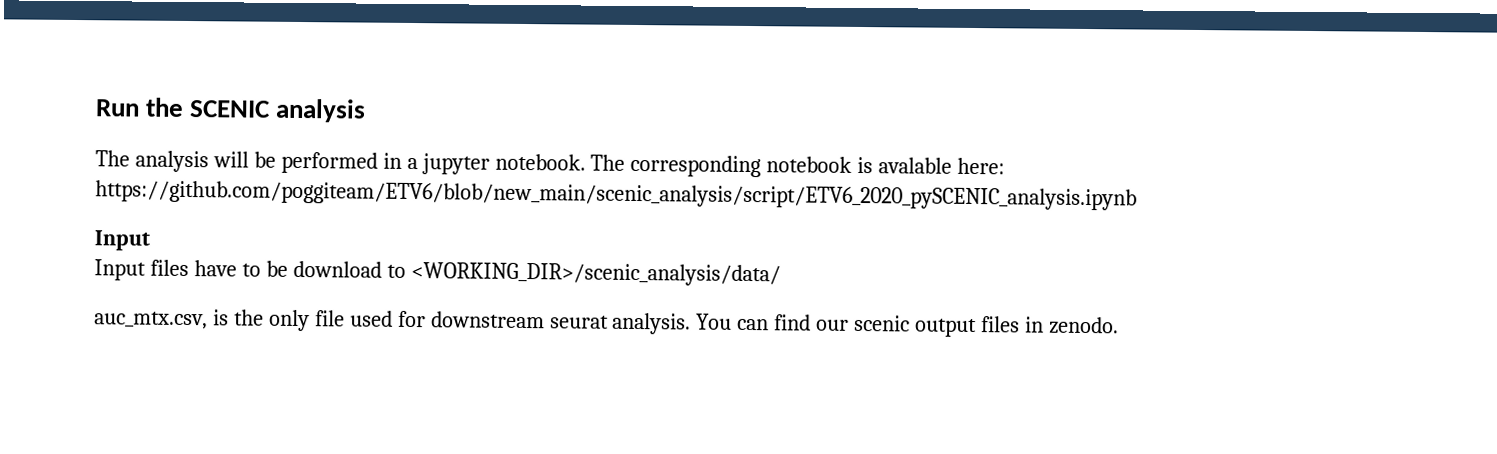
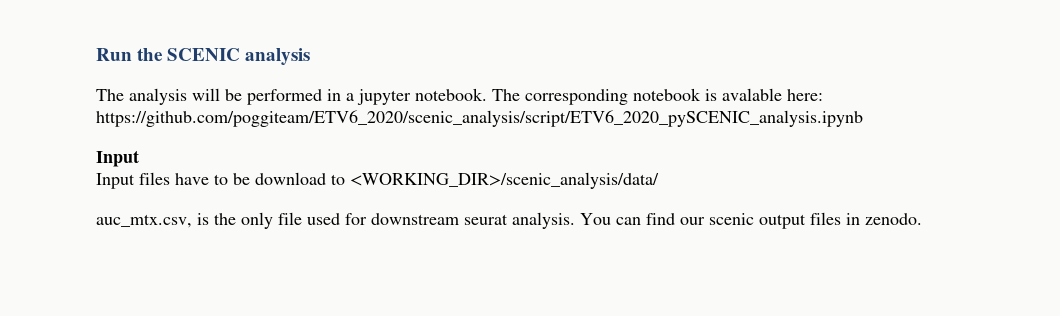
- The corresponding notebook is avalable here: https://github.com/poggiteam/ETV6/blob/new_main/scenic_analysis/script/ETV6_2020_pySCENIC_analysis.ipynb
+ The corresponding notebook is avalable here: https://github.com/poggiteam/ETV6_2020/scenic_analysis/script/ETV6_2020_pySCENIC_analysis.ipynb

